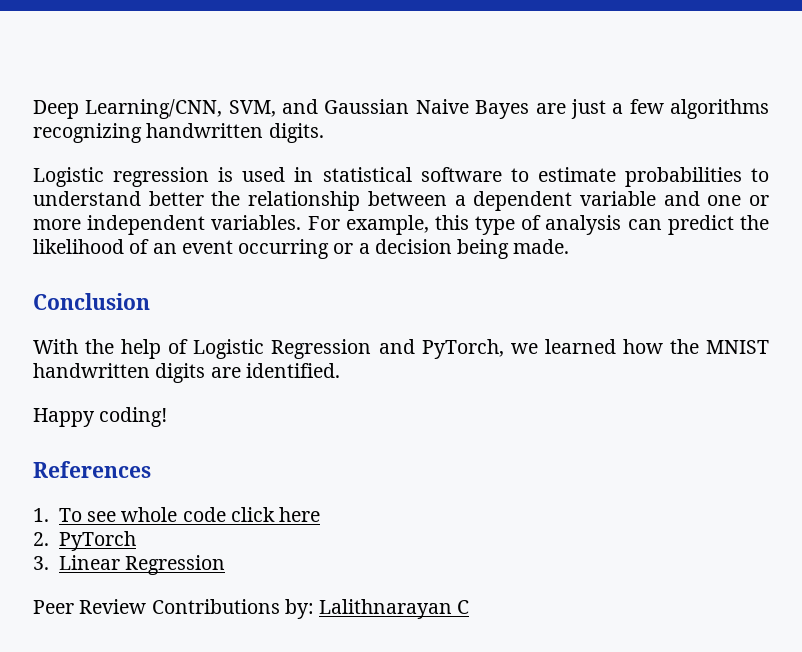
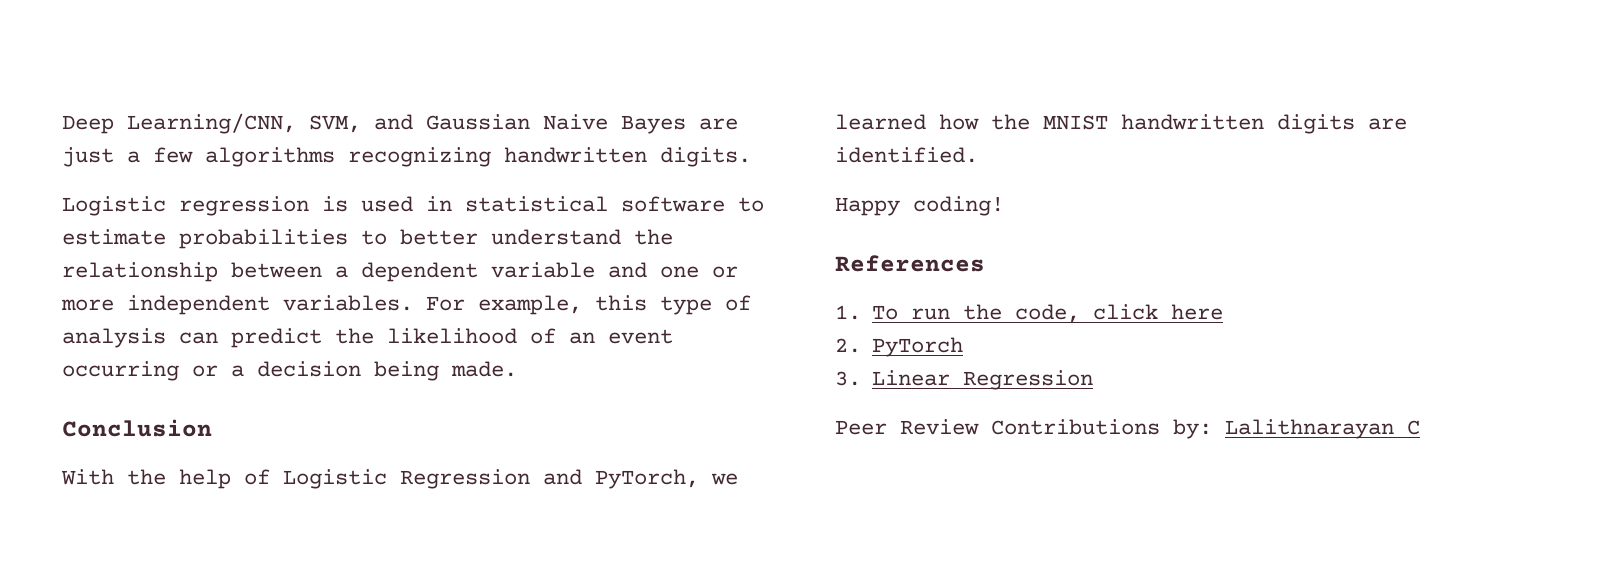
- Logistic regression is used in statistical software to estimate probabilities to understand better the relationship between a dependent variable and one or more independent variables.
+ Logistic regression is used in statistical software to estimate probabilities to better understand the relationship between a dependent variable and one or more independent variables.
- 1. To see whole code click here
+ 1. To run the code, click here

